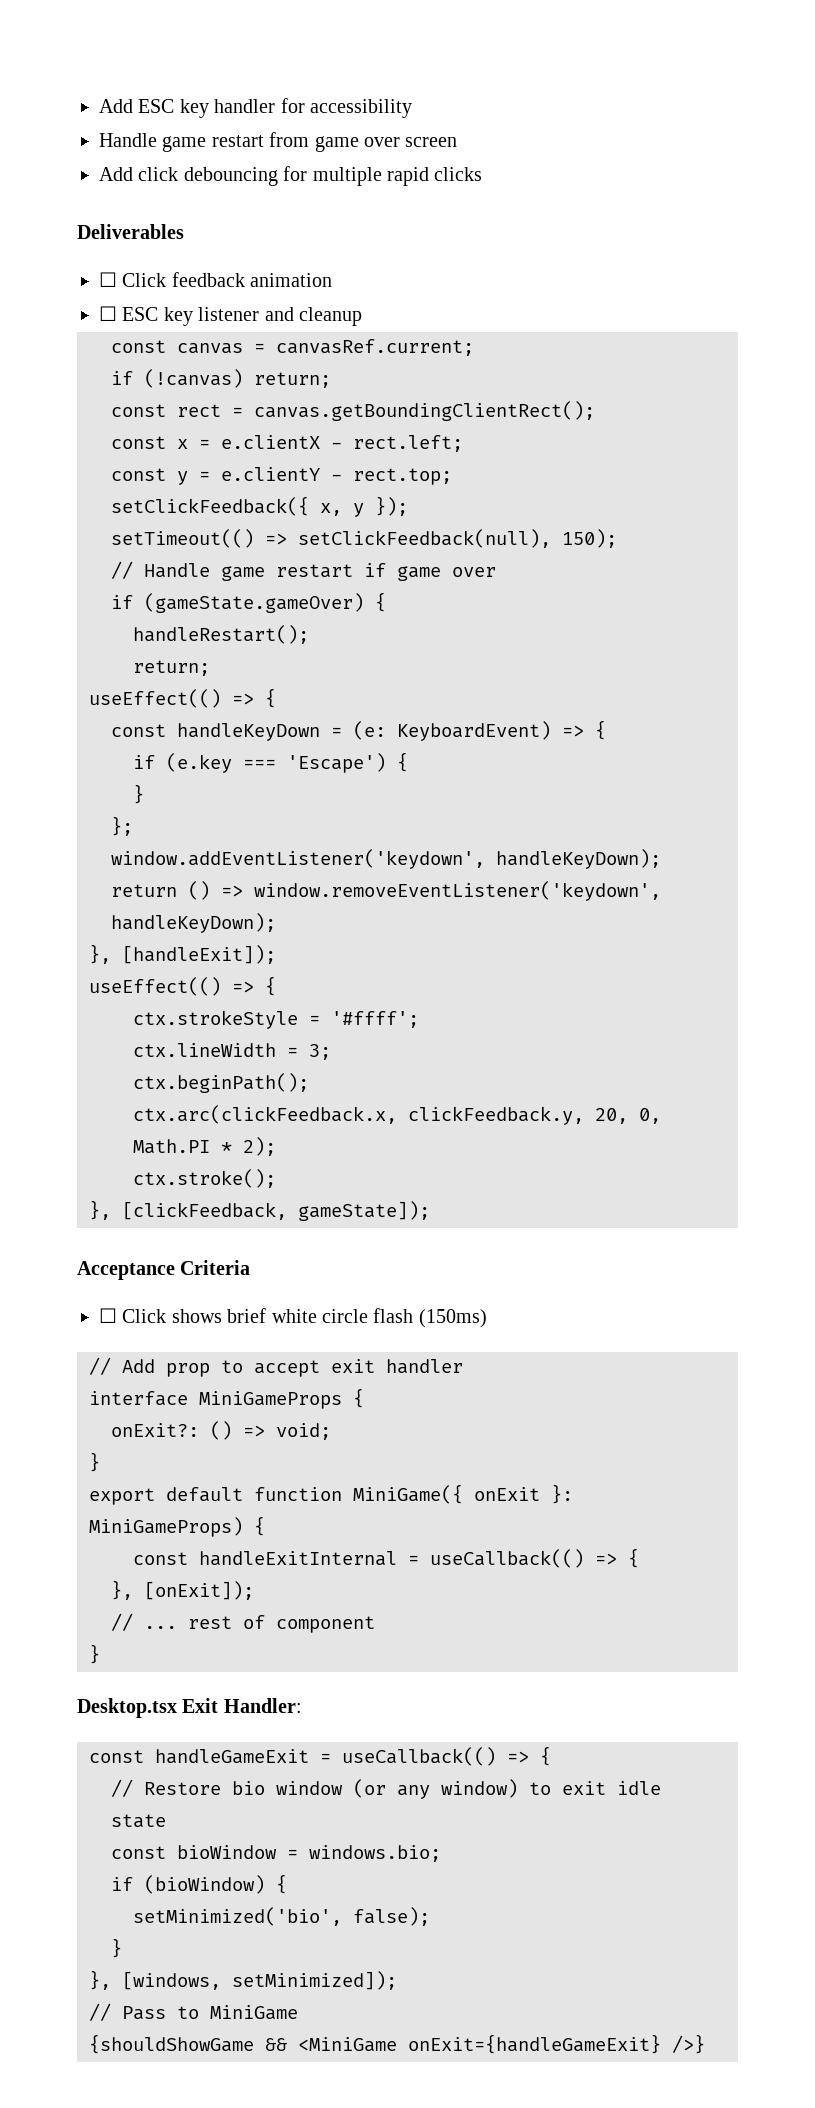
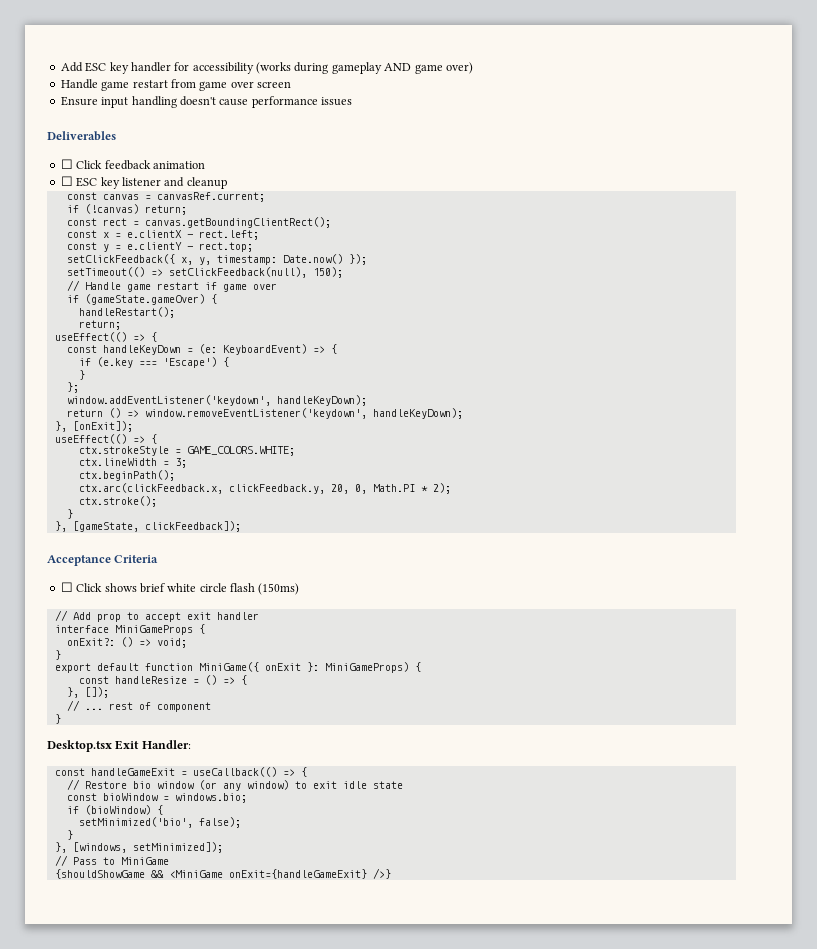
- Add ESC key handler for accessibility
+ Add ESC key handler for accessibility (works during gameplay AND game over)
- Add click debouncing for multiple rapid clicks
+ Ensure input handling doesn't cause performance issues
- setClickFeedback({ x, y });
+ setClickFeedback({ x, y, timestamp: Date.now() });
- }, [handleExit]);
+ }, [onExit]);
- ctx.strokeStyle = '#ffff';
+ ctx.strokeStyle = GAME_COLORS.WHITE;
  ctx.stroke();
- }, [clickFeedback, gameState]);
+ }
+ }, [gameState, clickFeedback]);
- const handleExitInternal = useCallback(() => {
+ const handleResize = () => {
- }, [onExit]);
+ }, []);

